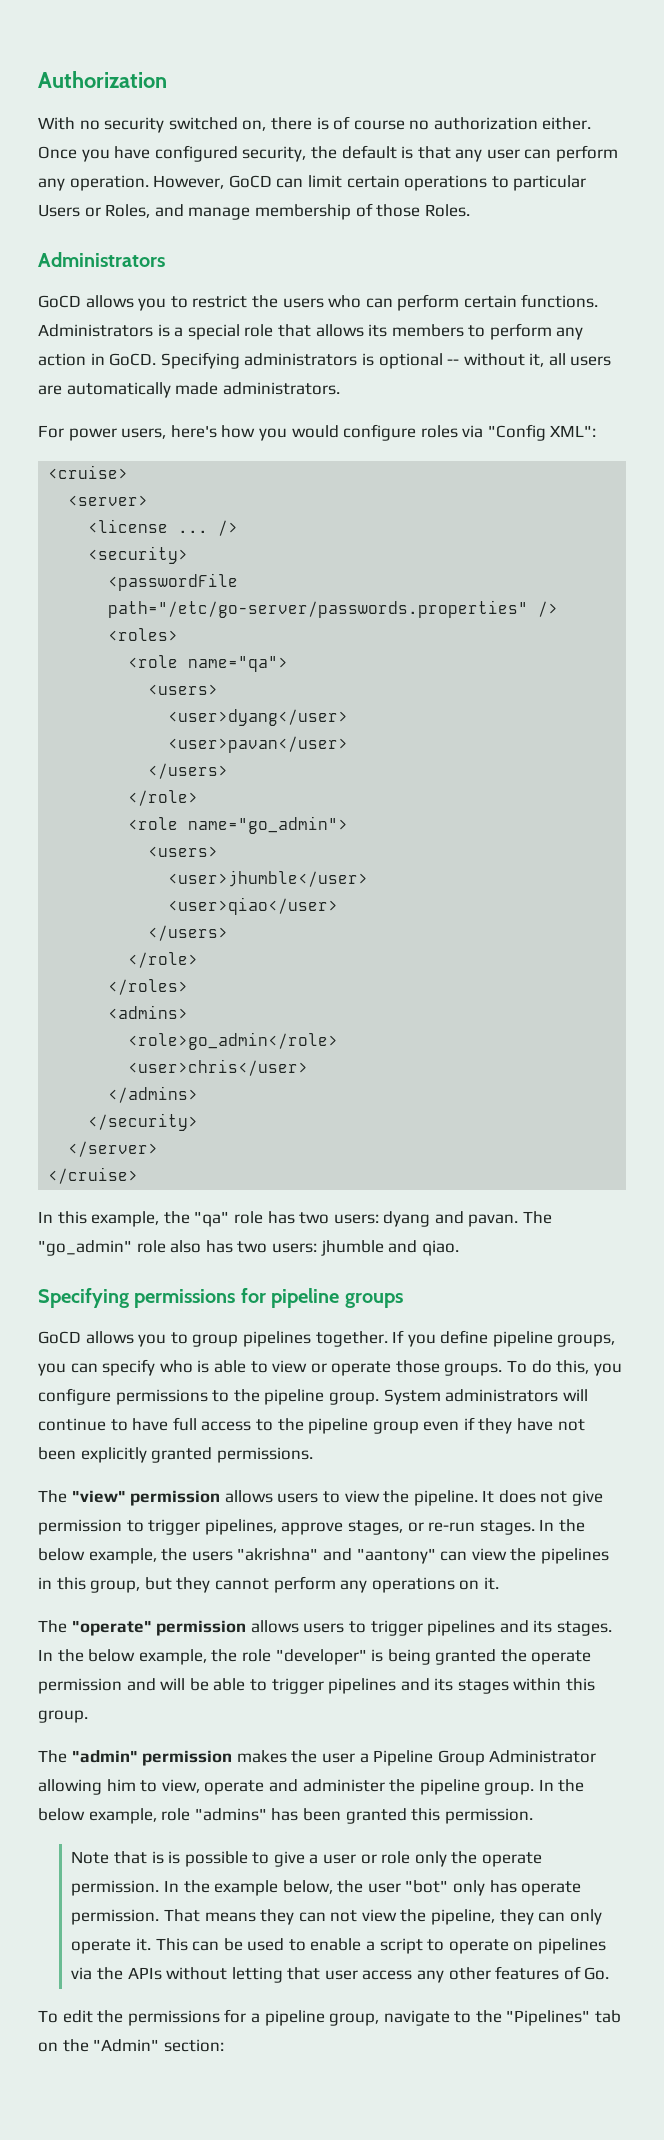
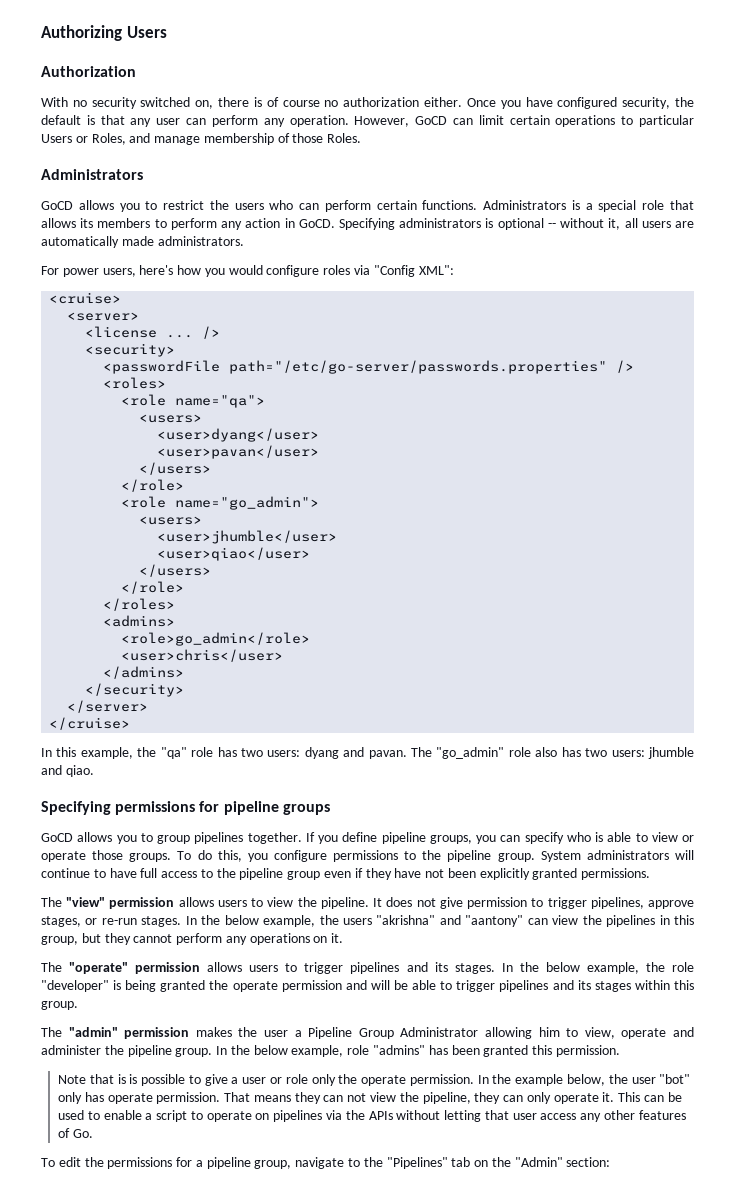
+ Authorizing Users

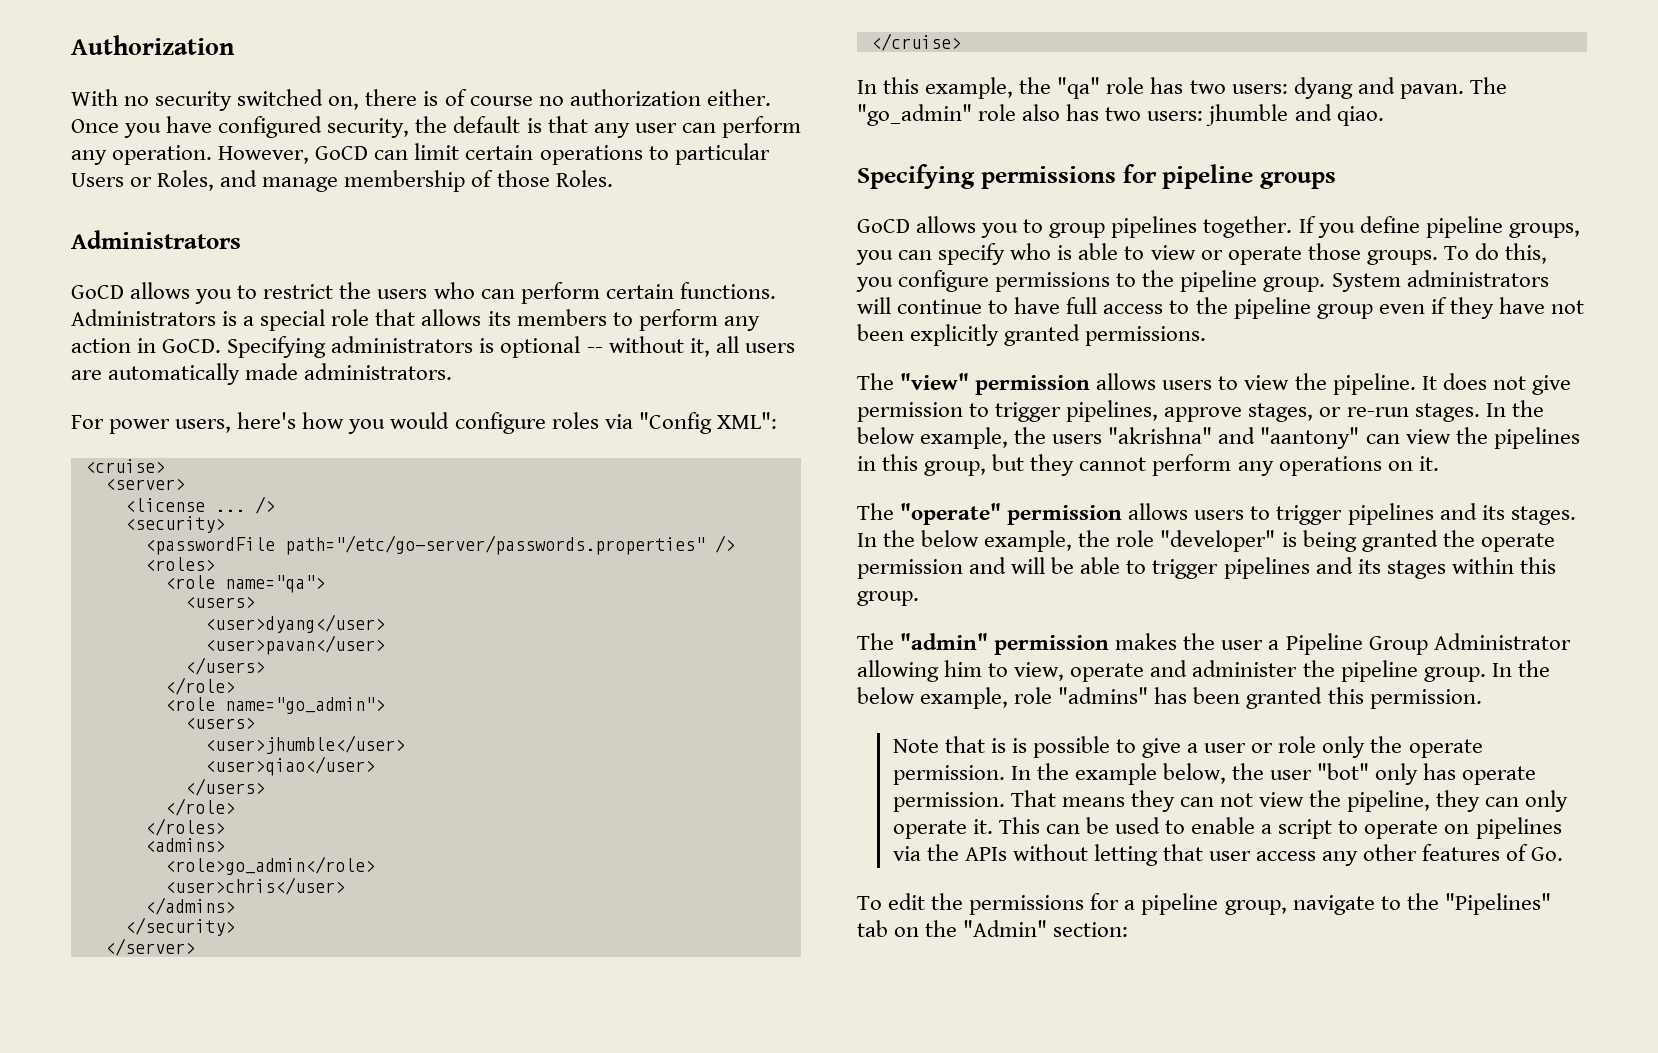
- Authorizing Users

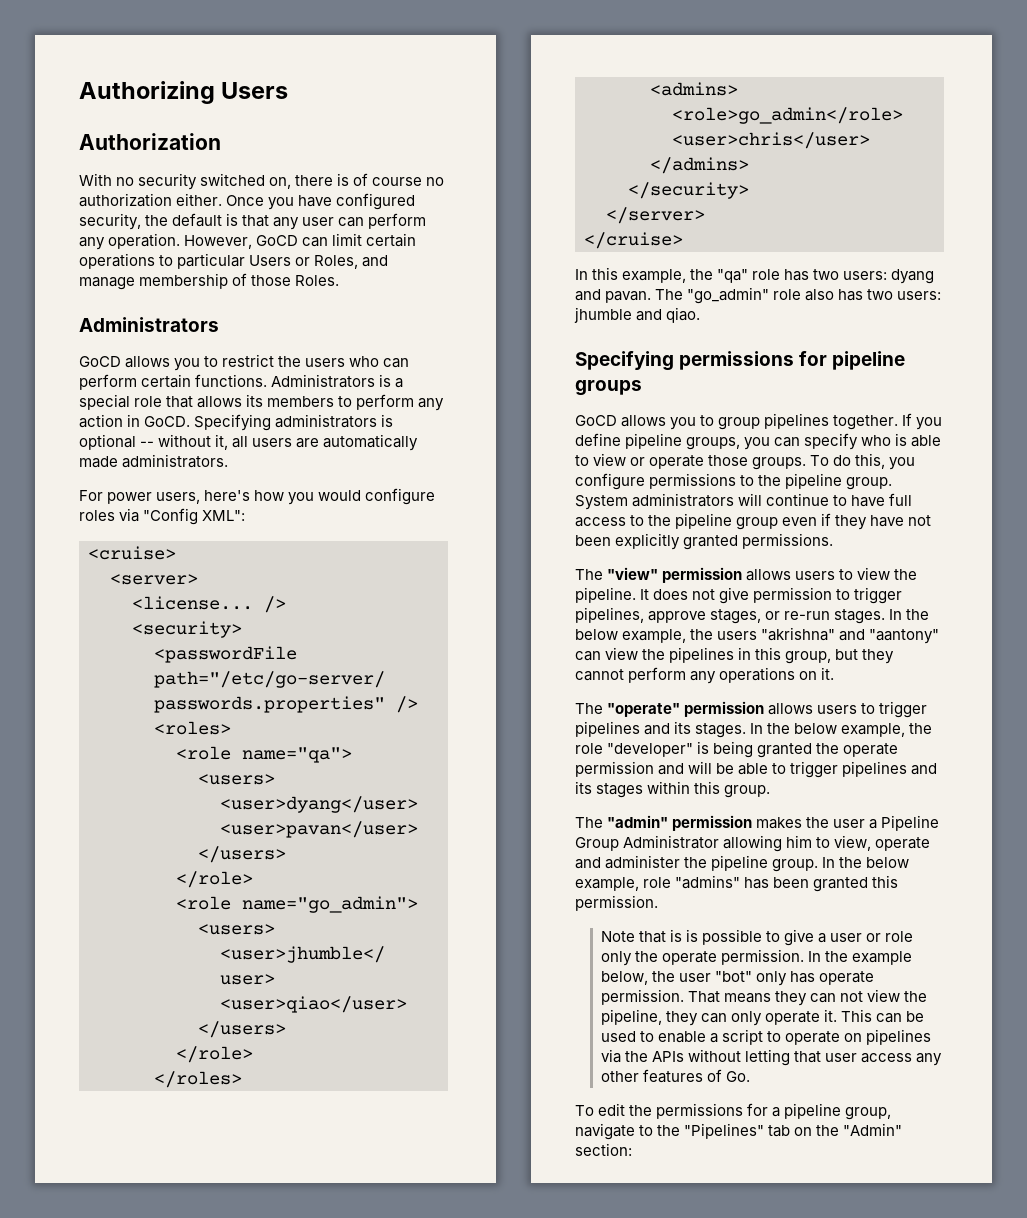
+ Authorizing Users
- <license ...
+ <license...

